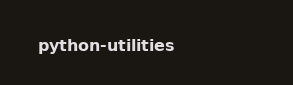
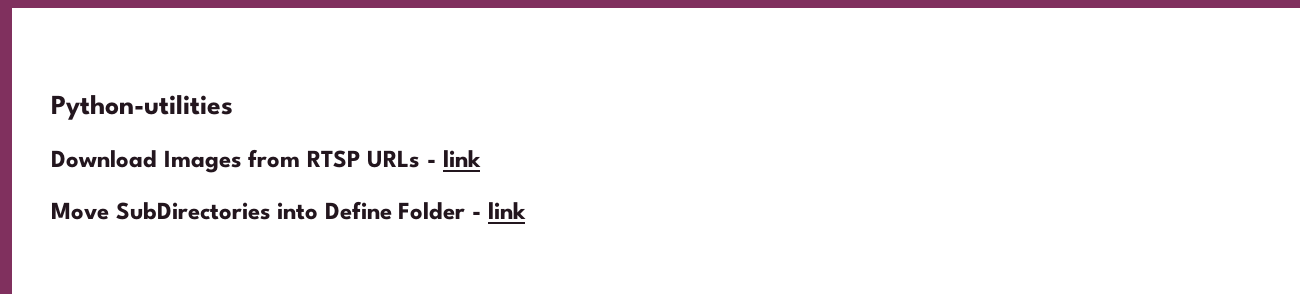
- python-utilities
+ Python-utilities
+ Download Images from RTSP URLs - link
+ Move SubDirectories into Define Folder - link

